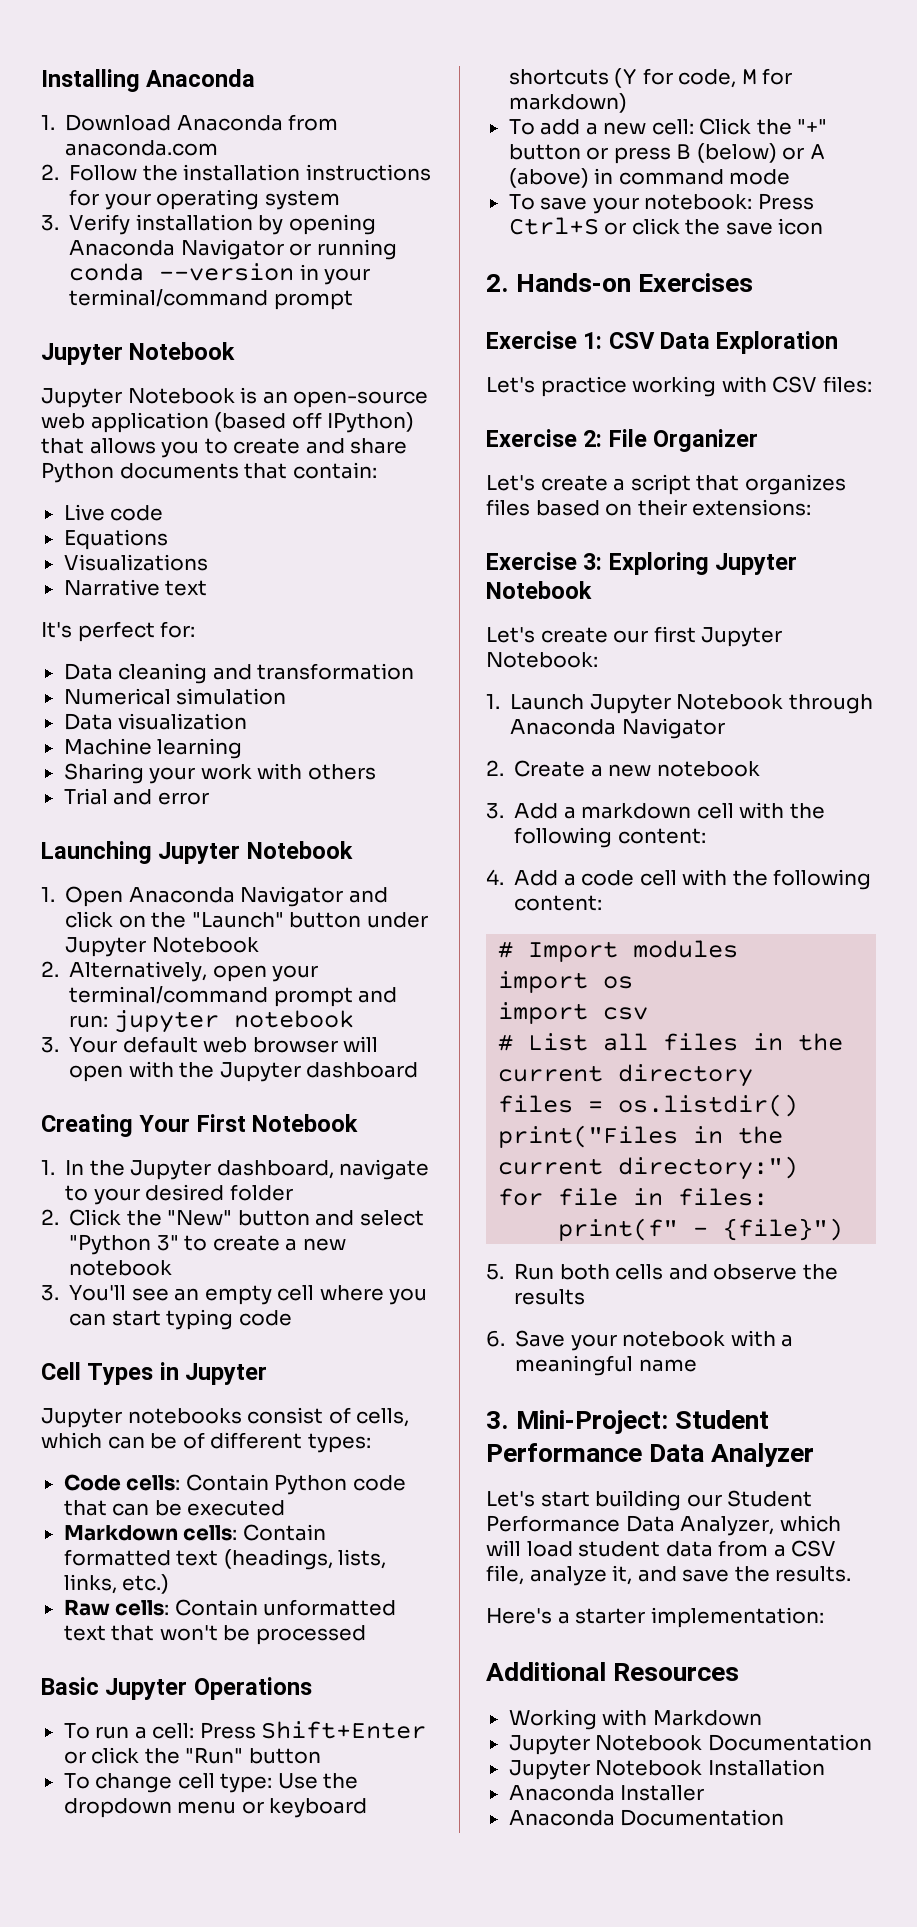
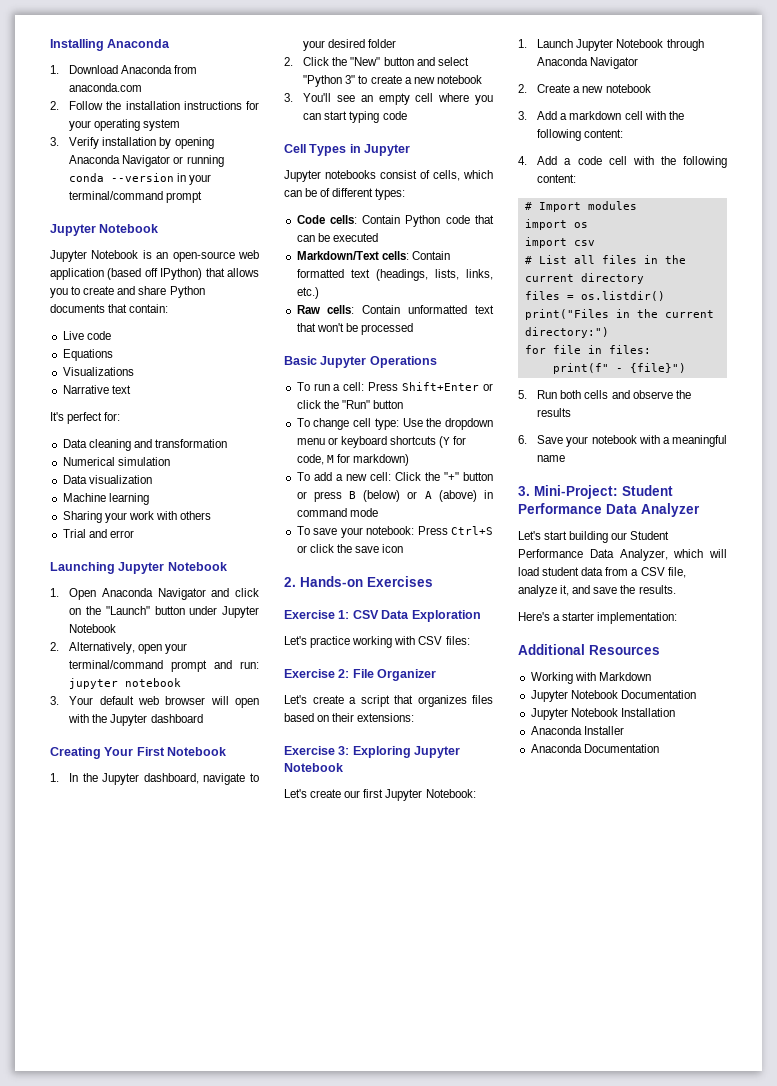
- Markdown cells: Contain formatted text (headings, lists, links, etc.)
+ Markdown/Text cells: Contain formatted text (headings, lists, links, etc.)

